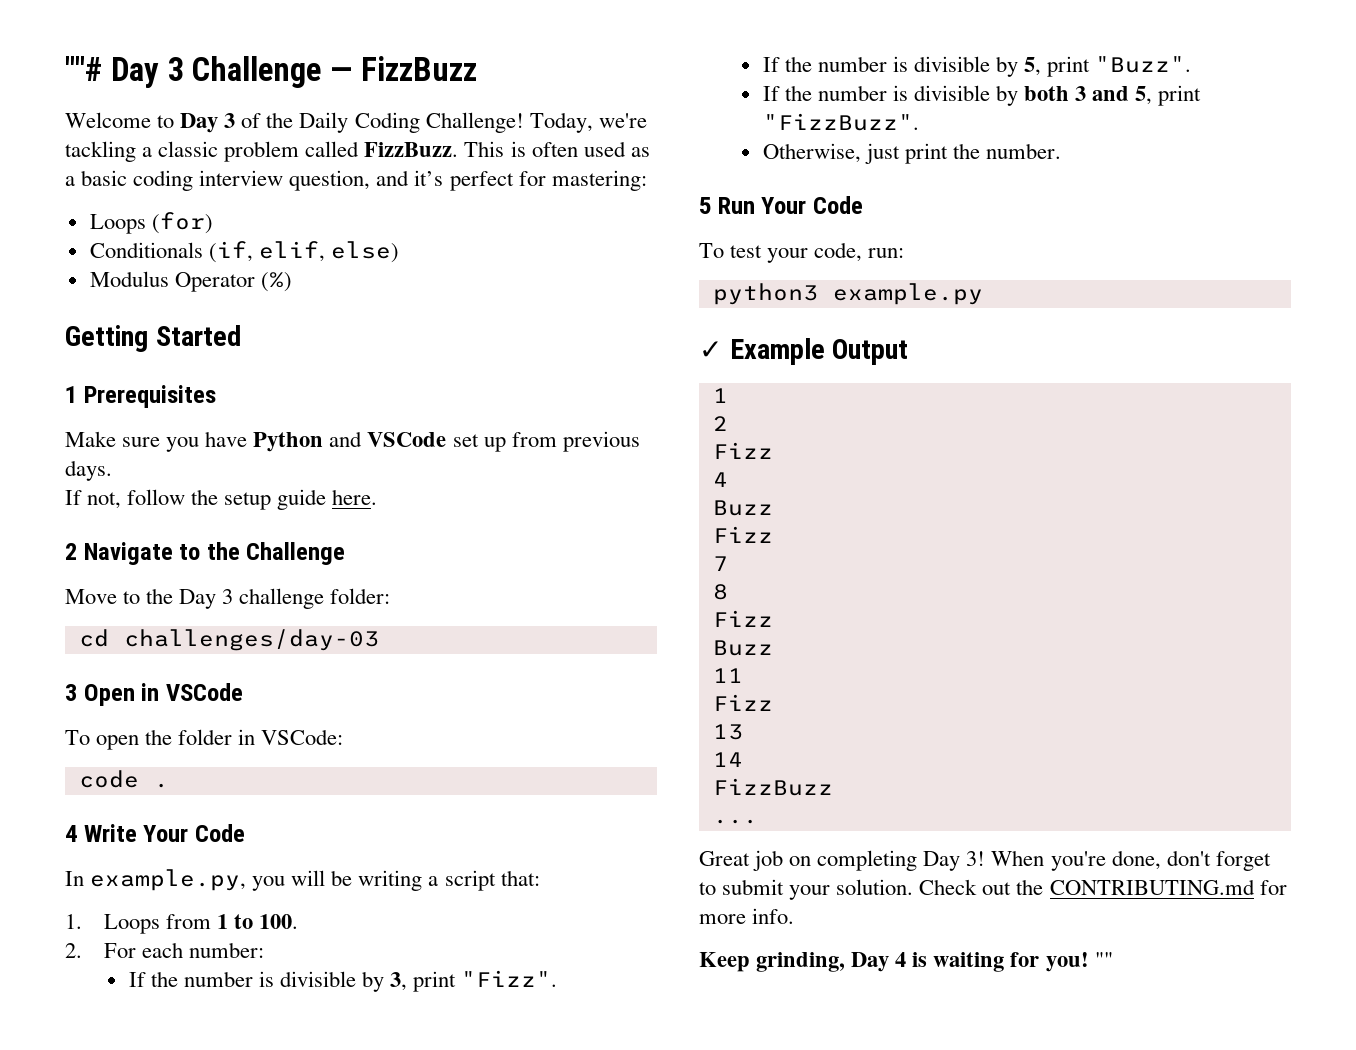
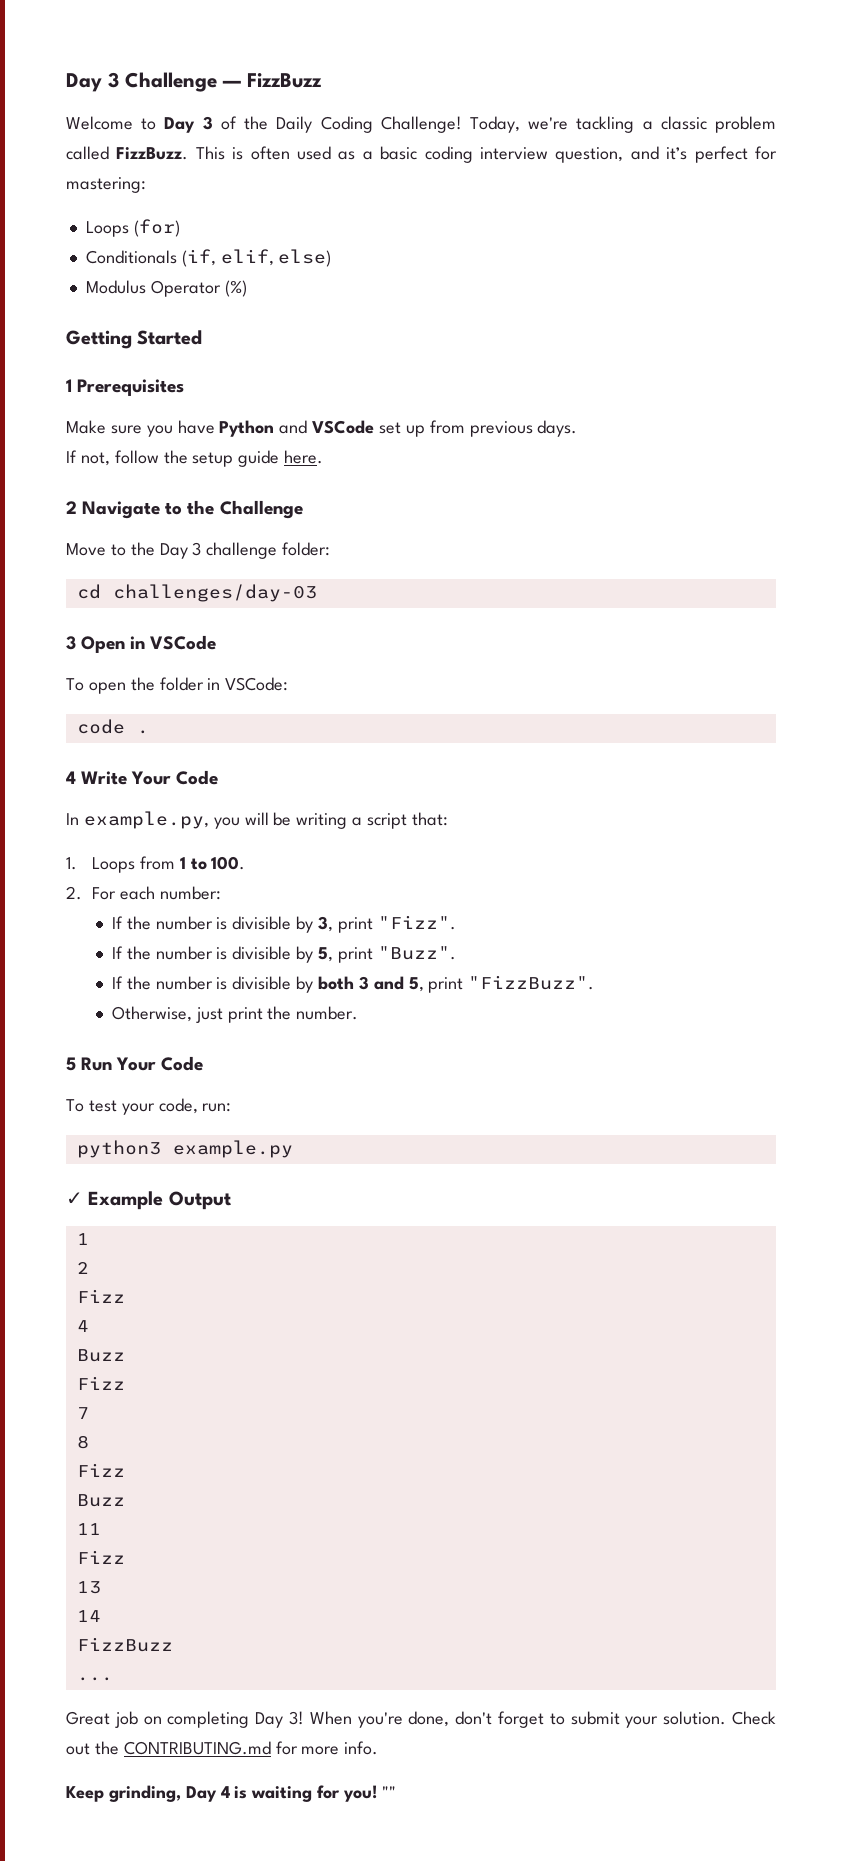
- ""# Day 3 Challenge — FizzBuzz
+ Day 3 Challenge — FizzBuzz

